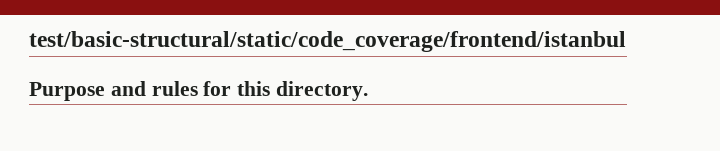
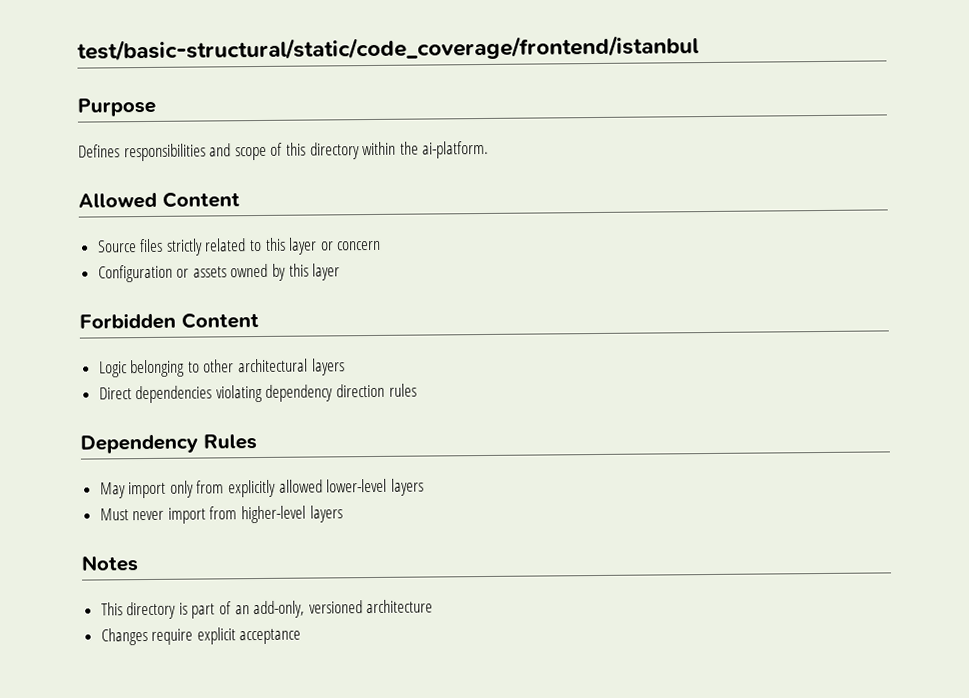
- Purpose and rules for this directory.
+ Purpose
+ Defines responsibilities and scope of this directory within the ai-platform.
+ Allowed Content
+ Source files strictly related to this layer or concern
+ Configuration or assets owned by this layer
+ Forbidden Content
+ Logic belonging to other architectural layers
+ Direct dependencies violating dependency direction rules
+ Dependency Rules
+ May import only from explicitly allowed lower-level layers
+ Must never import from higher-level layers
+ Notes
+ This directory is part of an add-only, versioned architecture
+ Changes require explicit acceptance

